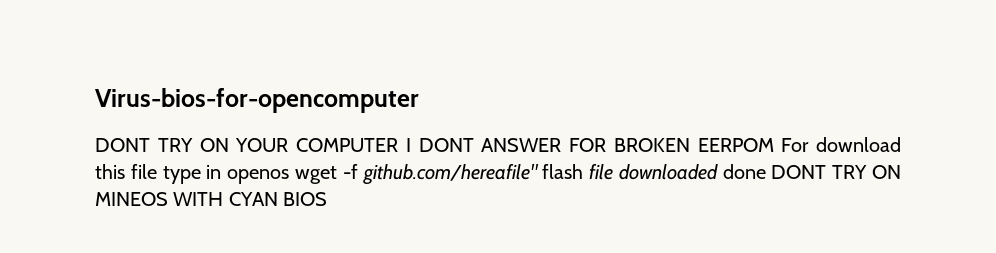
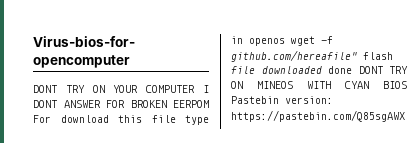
- DONT TRY ON YOUR COMPUTER I DONT ANSWER FOR BROKEN EERPOM For download this file type in openos wget -f github.com/hereafile" flash file downloaded done DONT TRY ON MINEOS WITH CYAN BIOS
+ DONT TRY ON YOUR COMPUTER I DONT ANSWER FOR BROKEN EERPOM For download this file type in openos wget -f github.com/hereafile" flash file downloaded done DONT TRY ON MINEOS WITH CYAN BIOS Pastebin version: https://pastebin.com/Q85sgAWX

